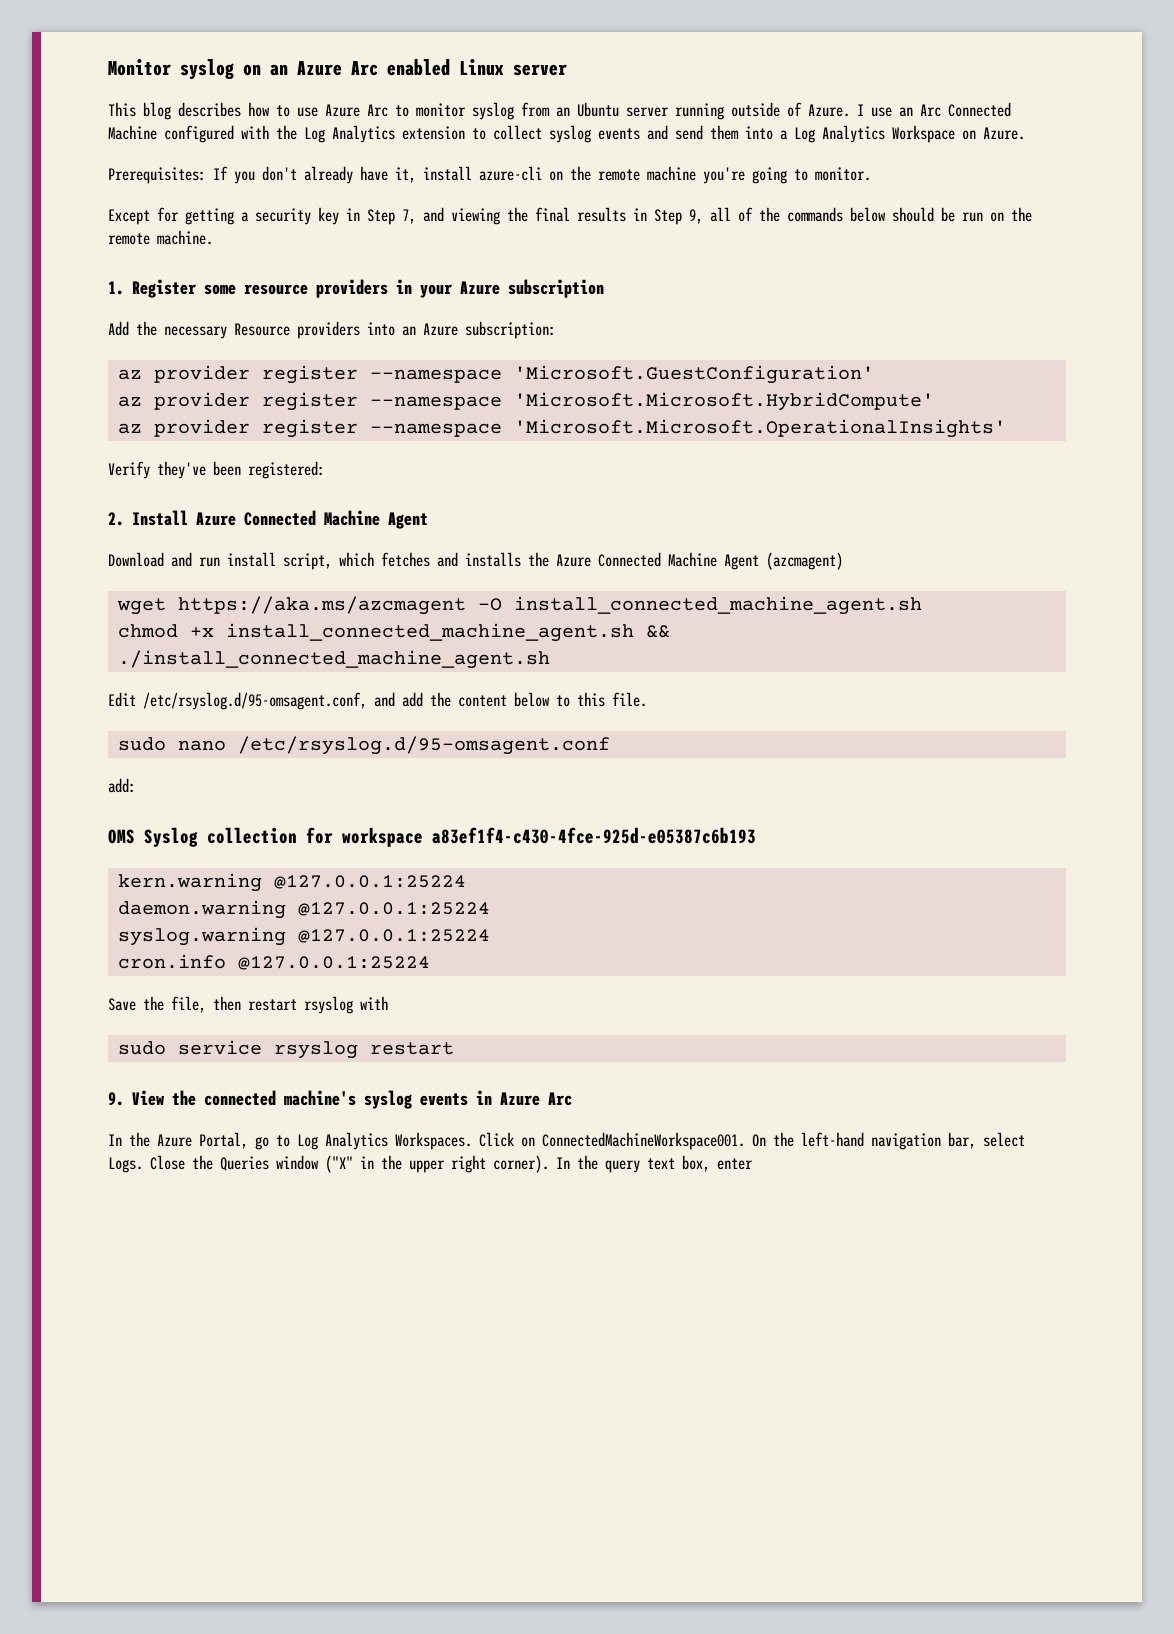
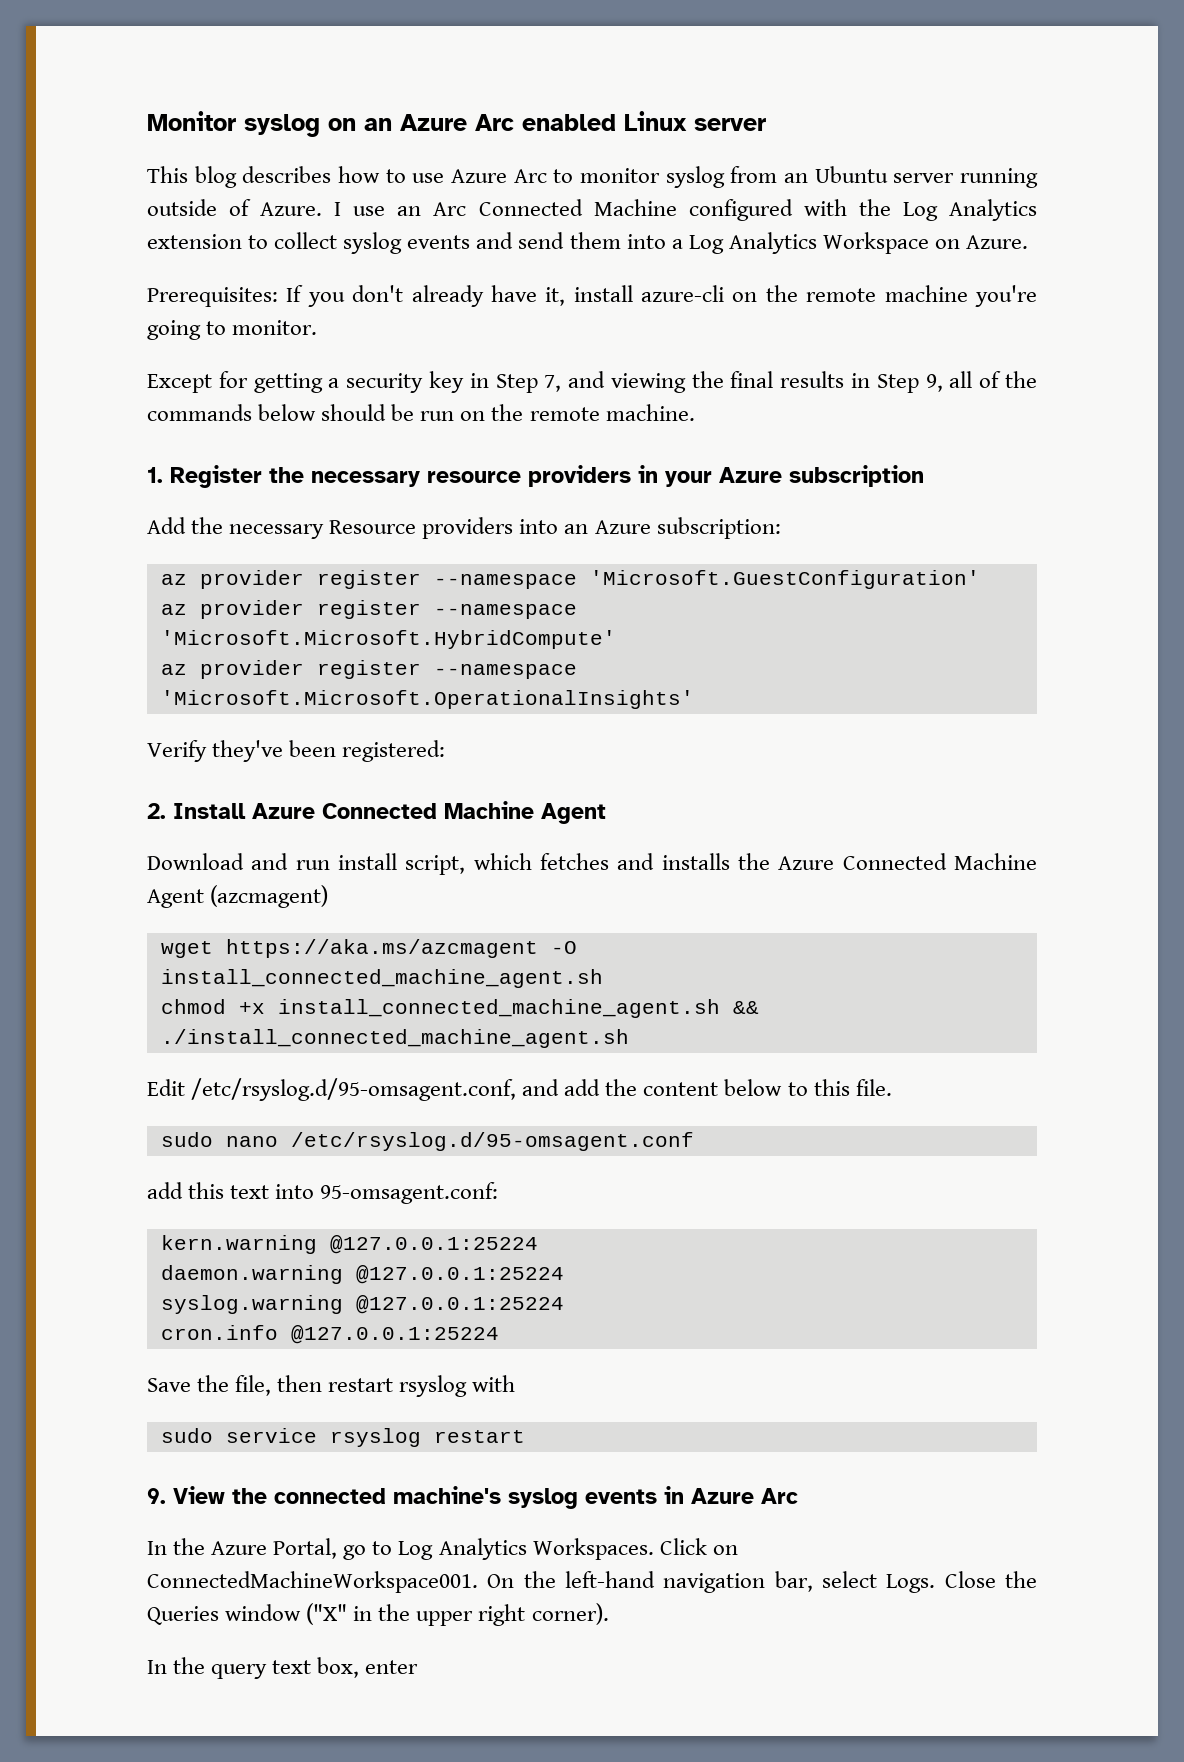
- 1. Register some resource providers in your Azure subscription
+ 1. Register the necessary resource providers in your Azure subscription
- add:
- OMS Syslog collection for workspace a83ef1f4-c430-4fce-925d-e05387c6b193
+ add this text into 95-omsagent.conf:
- Close the Queries window ("X" in the upper right corner). In the query text box, enter
+ Close the Queries window ("X" in the upper right corner).
+ In the query text box, enter

